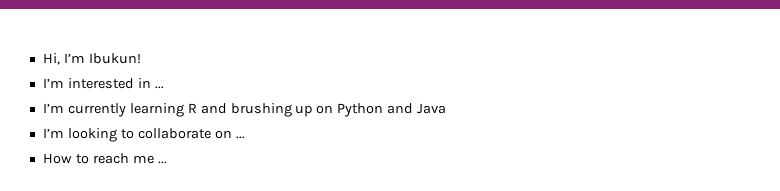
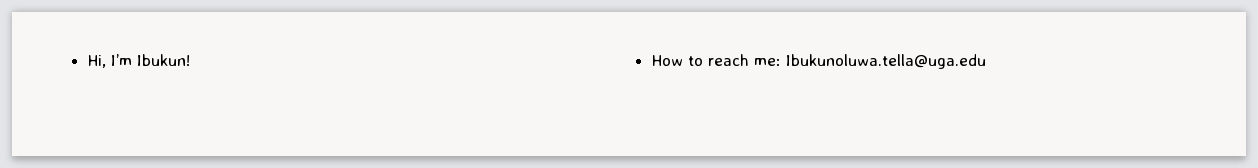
- I’m interested in ...
- I’m currently learning R and brushing up on Python and Java
- I’m looking to collaborate on ...
- How to reach me ...
+ How to reach me: Ibukunoluwa.tella@uga.edu

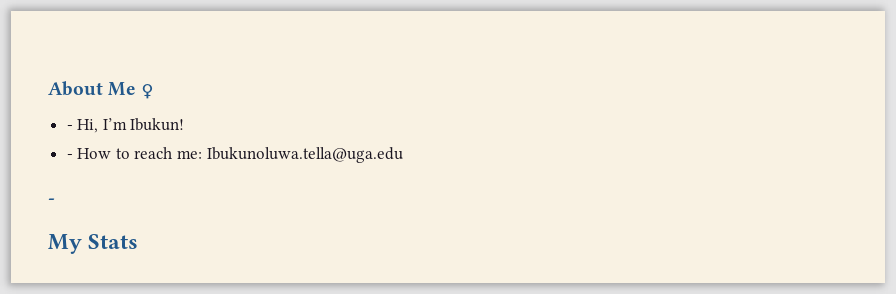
- Hi, I’m Ibukun!
+ About Me ♀
+ - Hi, I’m Ibukun!
- How to reach me: Ibukunoluwa.tella@uga.edu
+ - How to reach me: Ibukunoluwa.tella@uga.edu
+ -
+ My Stats

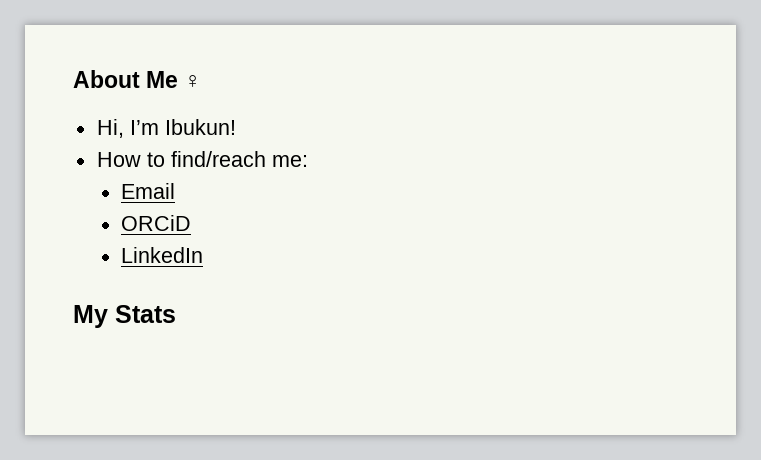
- - Hi, I’m Ibukun!
+ Hi, I’m Ibukun!
- - How to reach me: Ibukunoluwa.tella@uga.edu
- -
+ How to find/reach me:
+ Email
+ ORCiD
+ LinkedIn

